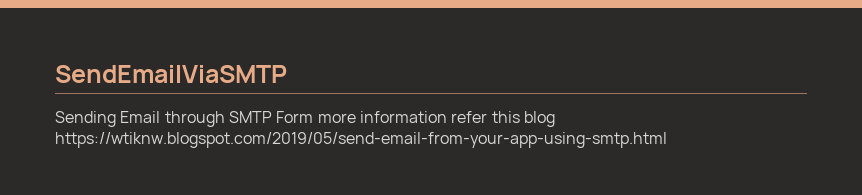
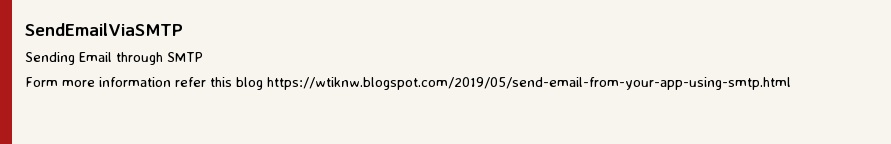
- Sending Email through SMTP Form more information refer this blog https://wtiknw.blogspot.com/2019/05/send-email-from-your-app-using-smtp.html
+ Sending Email through SMTP
+ Form more information refer this blog https://wtiknw.blogspot.com/2019/05/send-email-from-your-app-using-smtp.html

